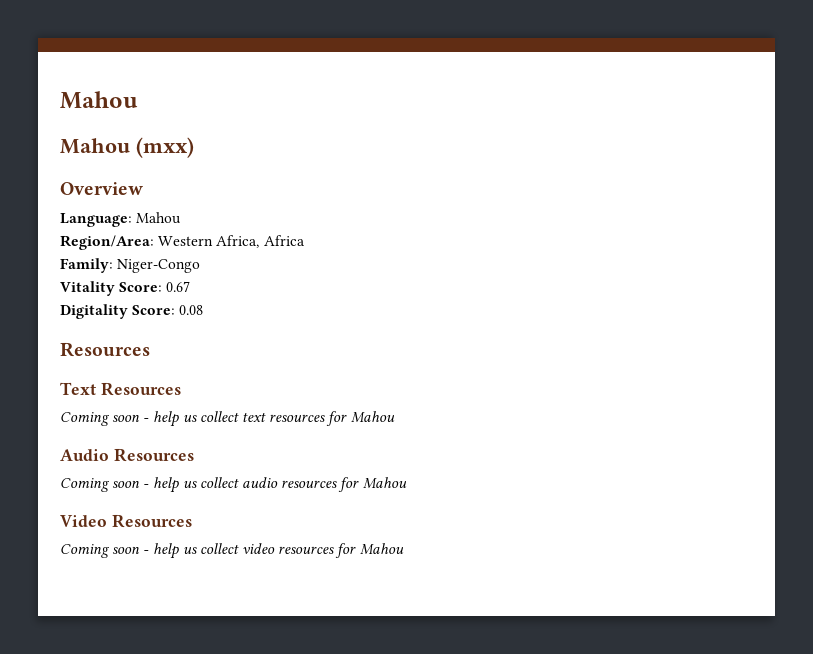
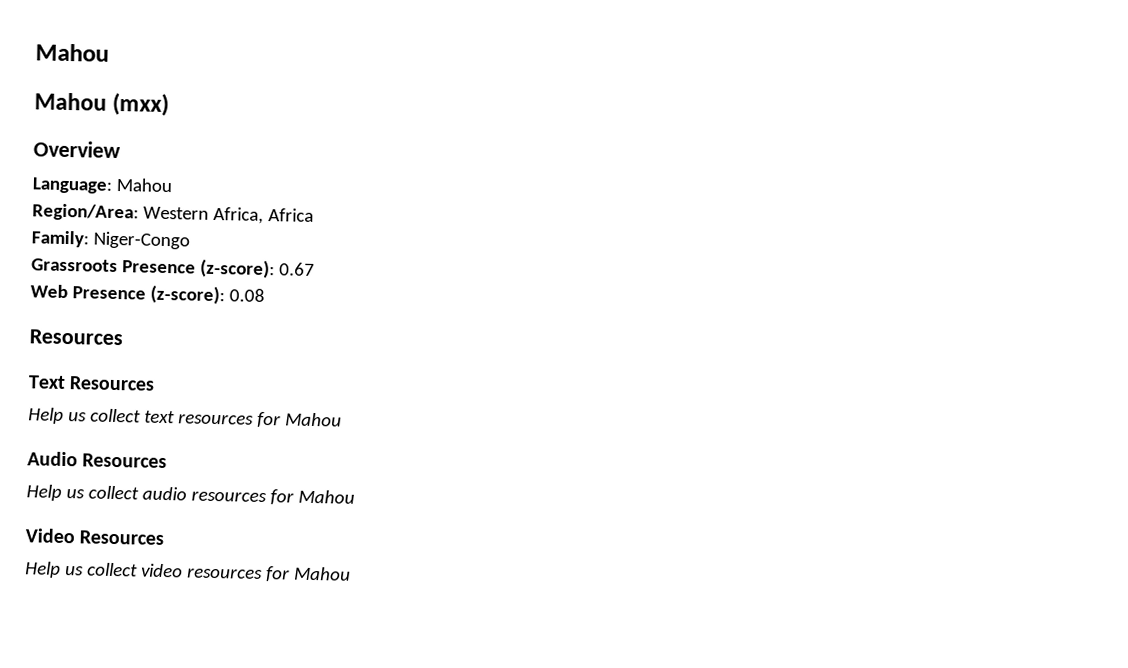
- Vitality Score: 0.67
- Digitality Score: 0.08
+ Grassroots Presence (z-score): 0.67
+ Web Presence (z-score): 0.08
- Coming soon - help us collect text resources for Mahou
+ Help us collect text resources for Mahou
- Coming soon - help us collect audio resources for Mahou
+ Help us collect audio resources for Mahou
- Coming soon - help us collect video resources for Mahou
+ Help us collect video resources for Mahou

